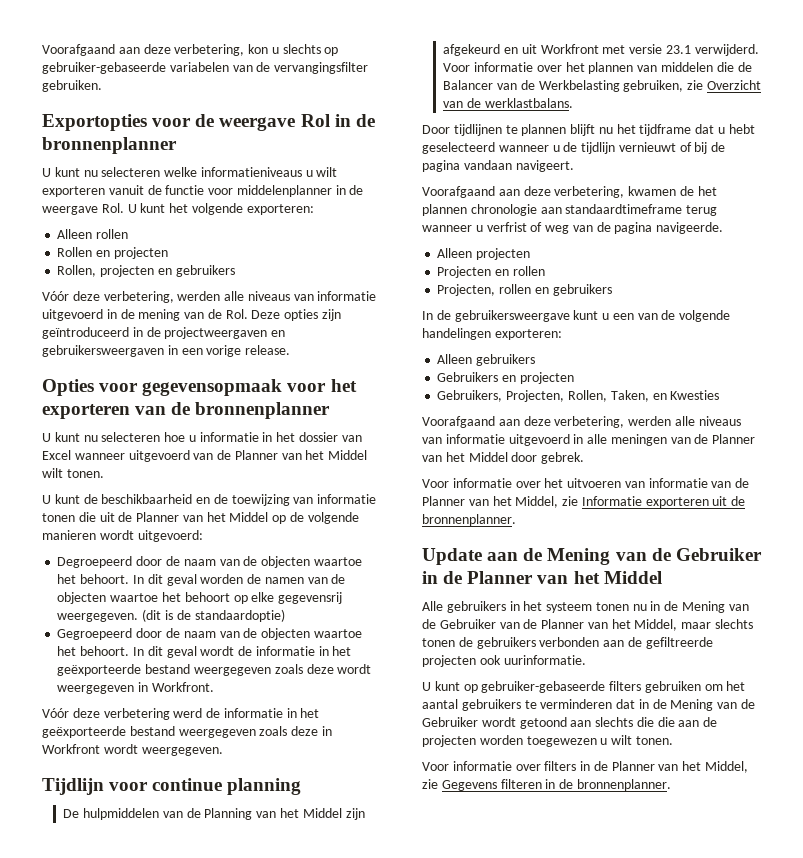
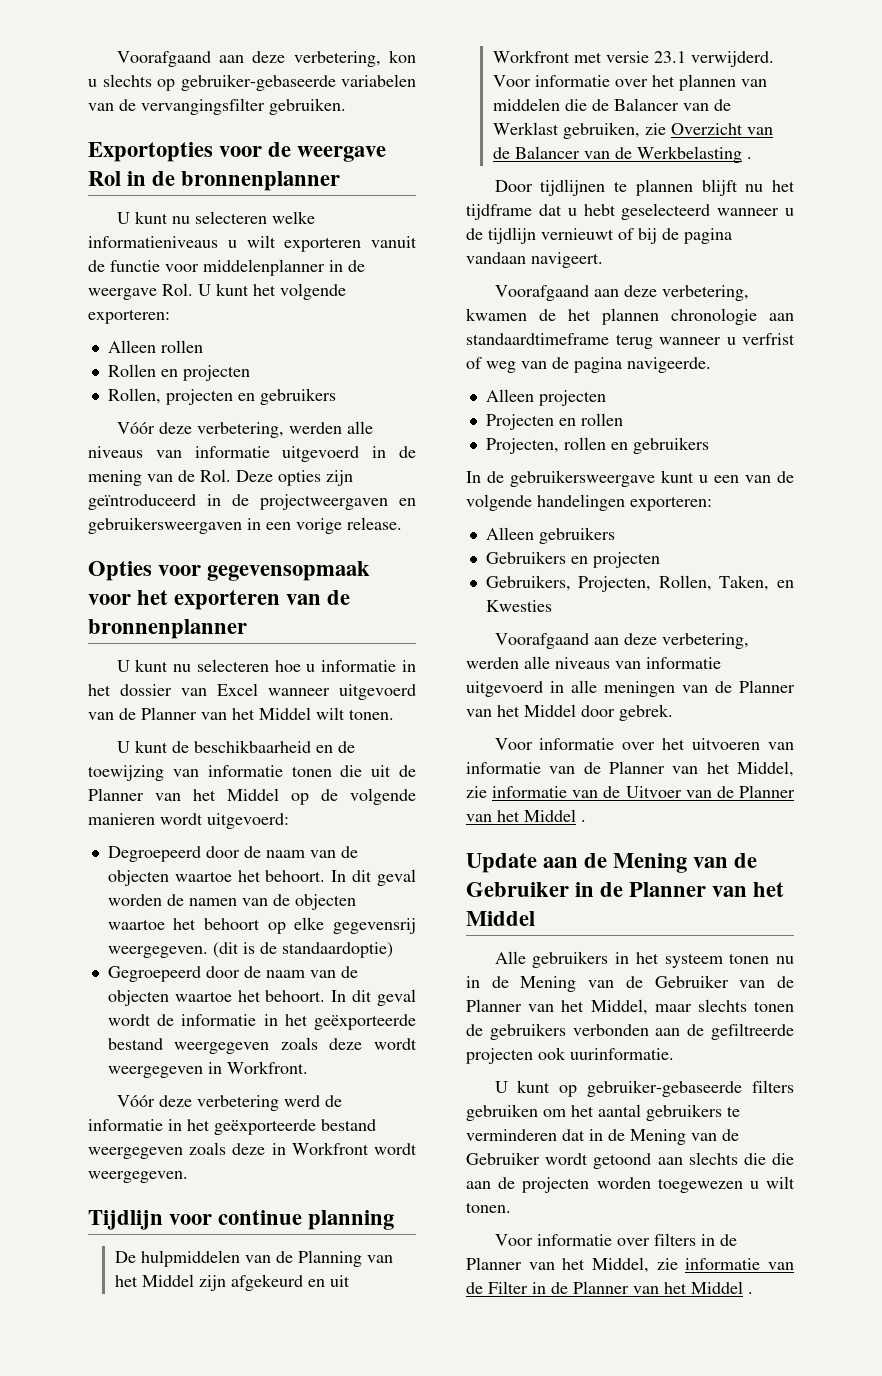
- Voor informatie over het plannen van middelen die de Balancer van de Werkbelasting gebruiken, zie Overzicht van de werklastbalans.
+ Voor informatie over het plannen van middelen die de Balancer van de Werklast gebruiken, zie Overzicht van de Balancer van de Werkbelasting .
- Voor informatie over het uitvoeren van informatie van de Planner van het Middel, zie Informatie exporteren uit de bronnenplanner.
+ Voor informatie over het uitvoeren van informatie van de Planner van het Middel, zie informatie van de Uitvoer van de Planner van het Middel .
- Voor informatie over filters in de Planner van het Middel, zie Gegevens filteren in de bronnenplanner.
+ Voor informatie over filters in de Planner van het Middel, zie informatie van de Filter in de Planner van het Middel .

